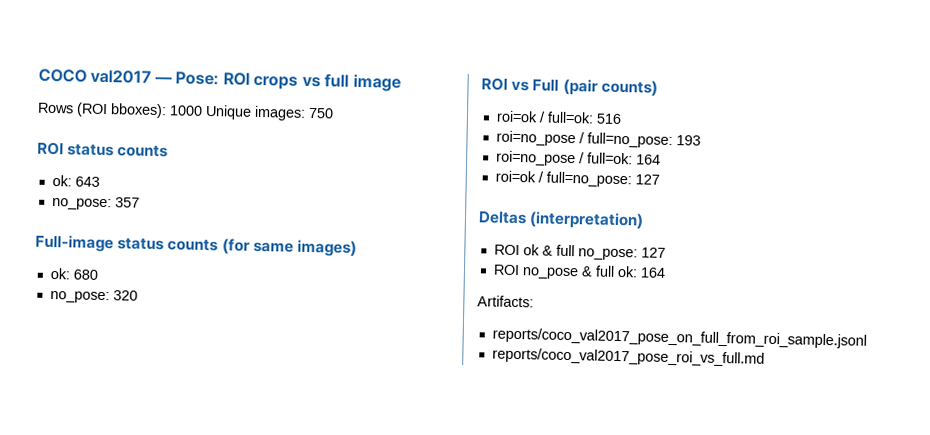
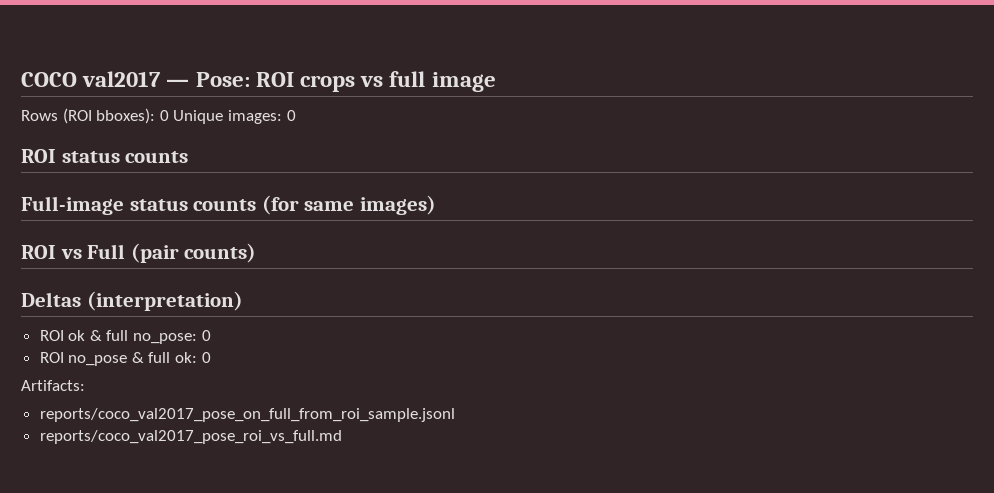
- Rows (ROI bboxes): 1000 Unique images: 750
+ Rows (ROI bboxes): 0 Unique images: 0
- ok: 643
- no_pose: 357
- ok: 680
- no_pose: 320
- roi=ok / full=ok: 516
- roi=no_pose / full=no_pose: 193
- roi=no_pose / full=ok: 164
- roi=ok / full=no_pose: 127
- ROI ok & full no_pose: 127
+ ROI ok & full no_pose: 0
- ROI no_pose & full ok: 164
+ ROI no_pose & full ok: 0

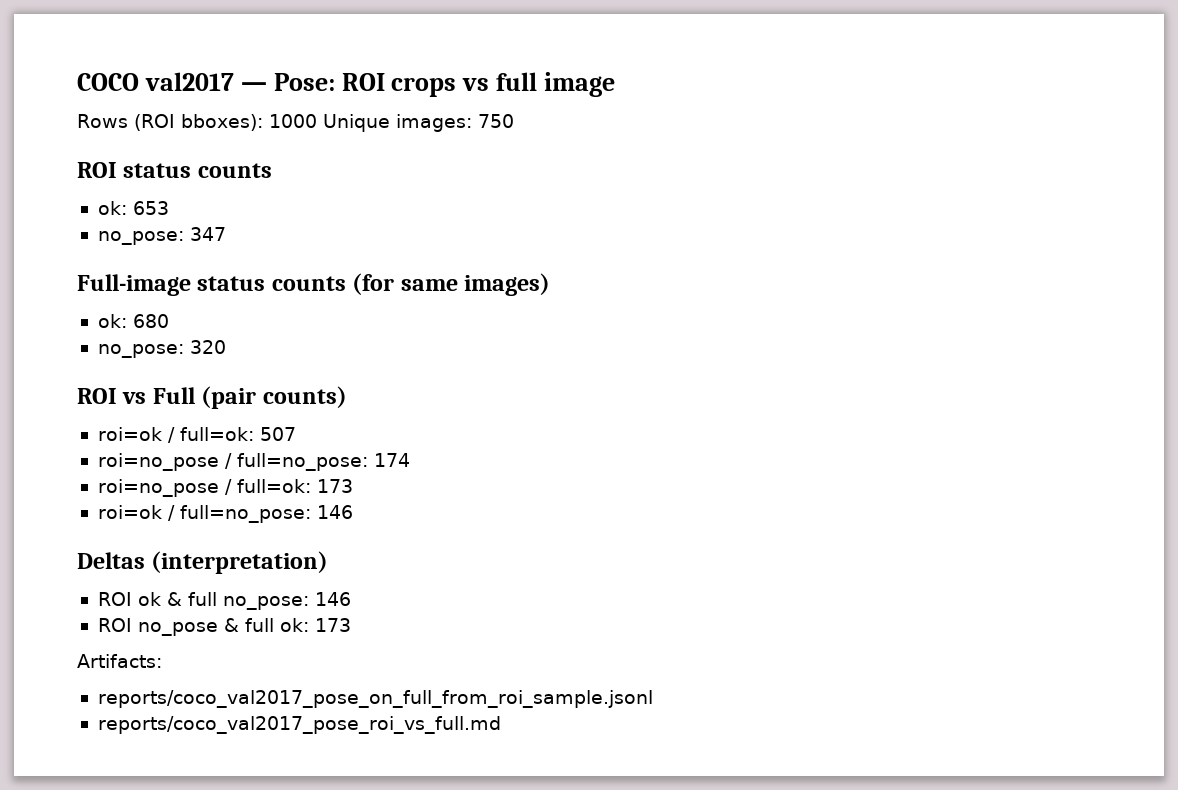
- Rows (ROI bboxes): 0 Unique images: 0
+ Rows (ROI bboxes): 1000 Unique images: 750
+ ok: 653
+ no_pose: 347
+ ok: 680
+ no_pose: 320
+ roi=ok / full=ok: 507
+ roi=no_pose / full=no_pose: 174
+ roi=no_pose / full=ok: 173
+ roi=ok / full=no_pose: 146
- ROI ok & full no_pose: 0
+ ROI ok & full no_pose: 146
- ROI no_pose & full ok: 0
+ ROI no_pose & full ok: 173

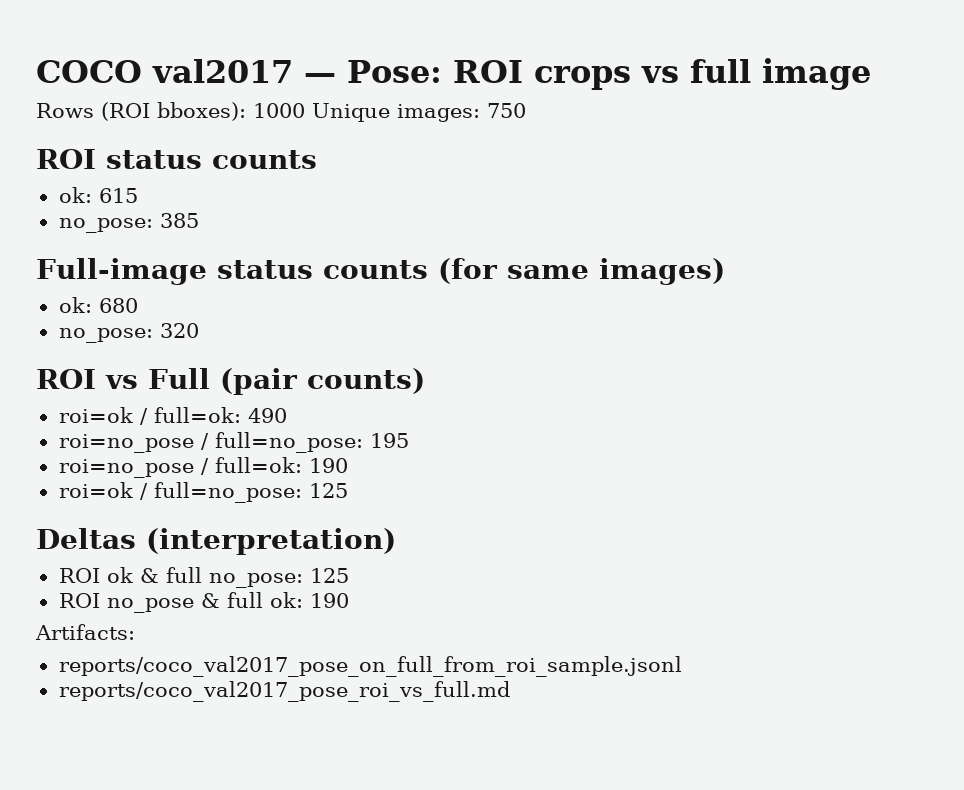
- ok: 653
- no_pose: 347
+ ok: 615
+ no_pose: 385
- roi=ok / full=ok: 507
+ roi=ok / full=ok: 490
- roi=no_pose / full=no_pose: 174
+ roi=no_pose / full=no_pose: 195
- roi=no_pose / full=ok: 173
+ roi=no_pose / full=ok: 190
- roi=ok / full=no_pose: 146
+ roi=ok / full=no_pose: 125
- ROI ok & full no_pose: 146
+ ROI ok & full no_pose: 125
- ROI no_pose & full ok: 173
+ ROI no_pose & full ok: 190

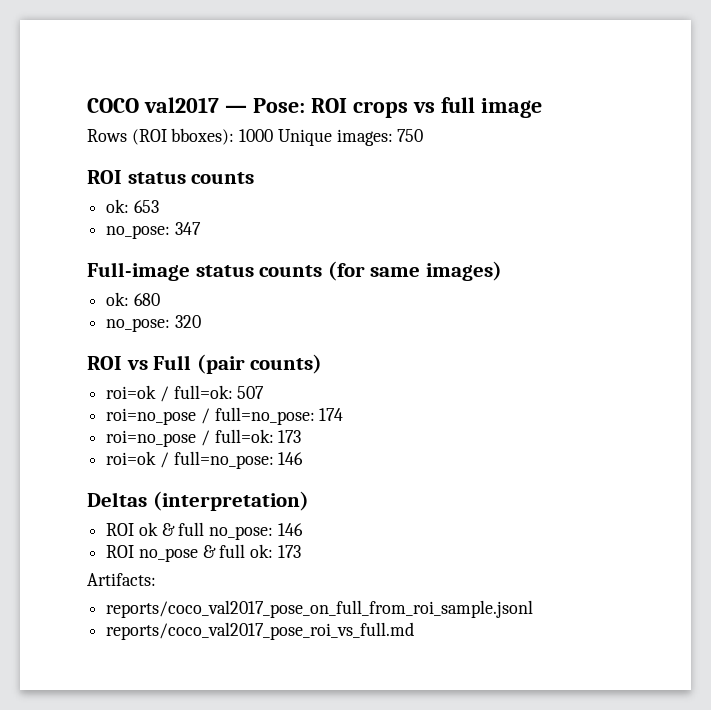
- ok: 615
- no_pose: 385
+ ok: 653
+ no_pose: 347
- roi=ok / full=ok: 490
+ roi=ok / full=ok: 507
- roi=no_pose / full=no_pose: 195
+ roi=no_pose / full=no_pose: 174
- roi=no_pose / full=ok: 190
+ roi=no_pose / full=ok: 173
- roi=ok / full=no_pose: 125
+ roi=ok / full=no_pose: 146
- ROI ok & full no_pose: 125
+ ROI ok & full no_pose: 146
- ROI no_pose & full ok: 190
+ ROI no_pose & full ok: 173

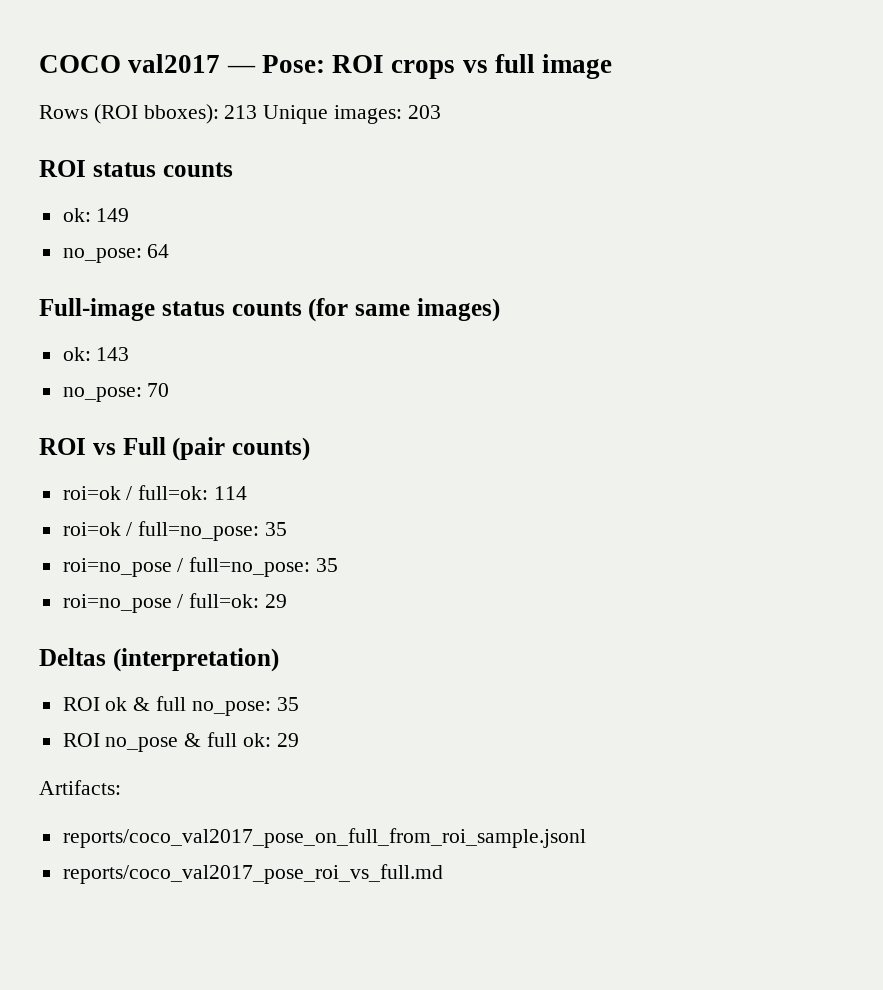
- Rows (ROI bboxes): 1000 Unique images: 750
+ Rows (ROI bboxes): 213 Unique images: 203
- ok: 653
- no_pose: 347
+ ok: 149
+ no_pose: 64
- ok: 680
- no_pose: 320
+ ok: 143
+ no_pose: 70
- roi=ok / full=ok: 507
+ roi=ok / full=ok: 114
+ roi=ok / full=no_pose: 35
- roi=no_pose / full=no_pose: 174
+ roi=no_pose / full=no_pose: 35
- roi=no_pose / full=ok: 173
- roi=ok / full=no_pose: 146
+ roi=no_pose / full=ok: 29
- ROI ok & full no_pose: 146
+ ROI ok & full no_pose: 35
- ROI no_pose & full ok: 173
+ ROI no_pose & full ok: 29

